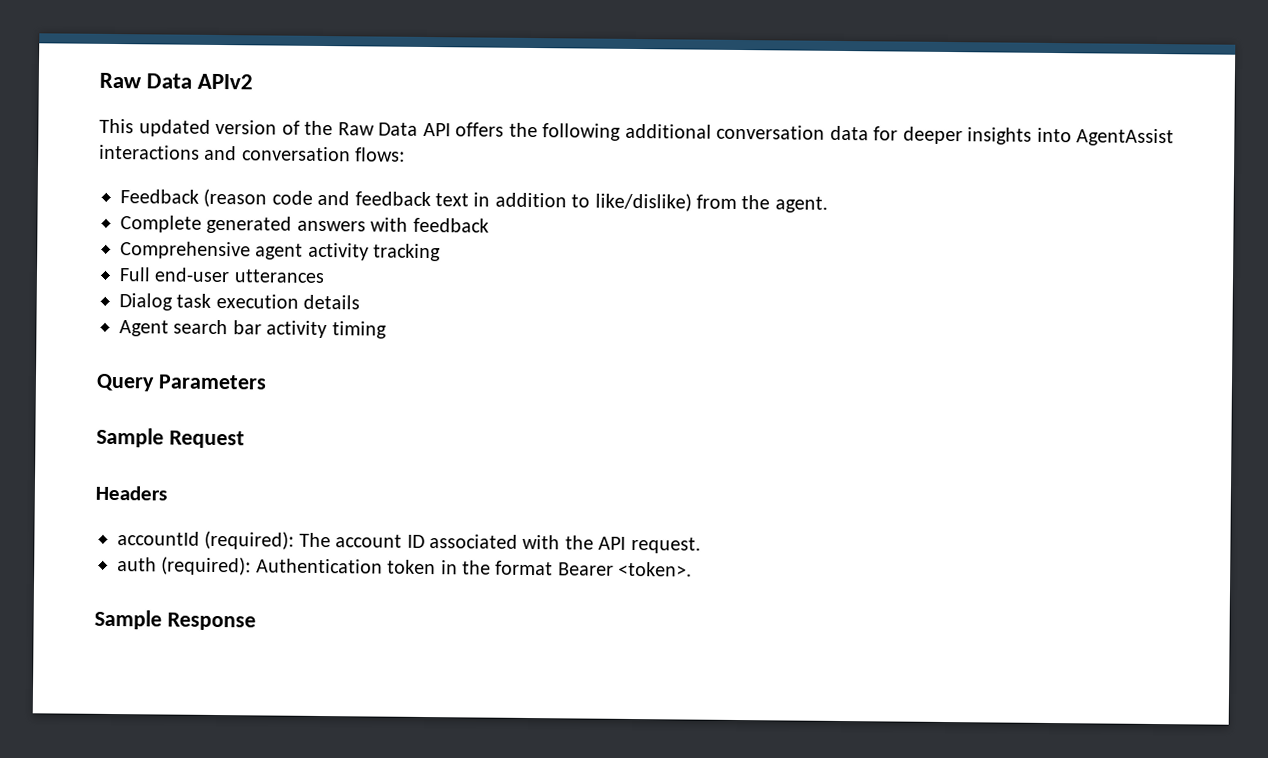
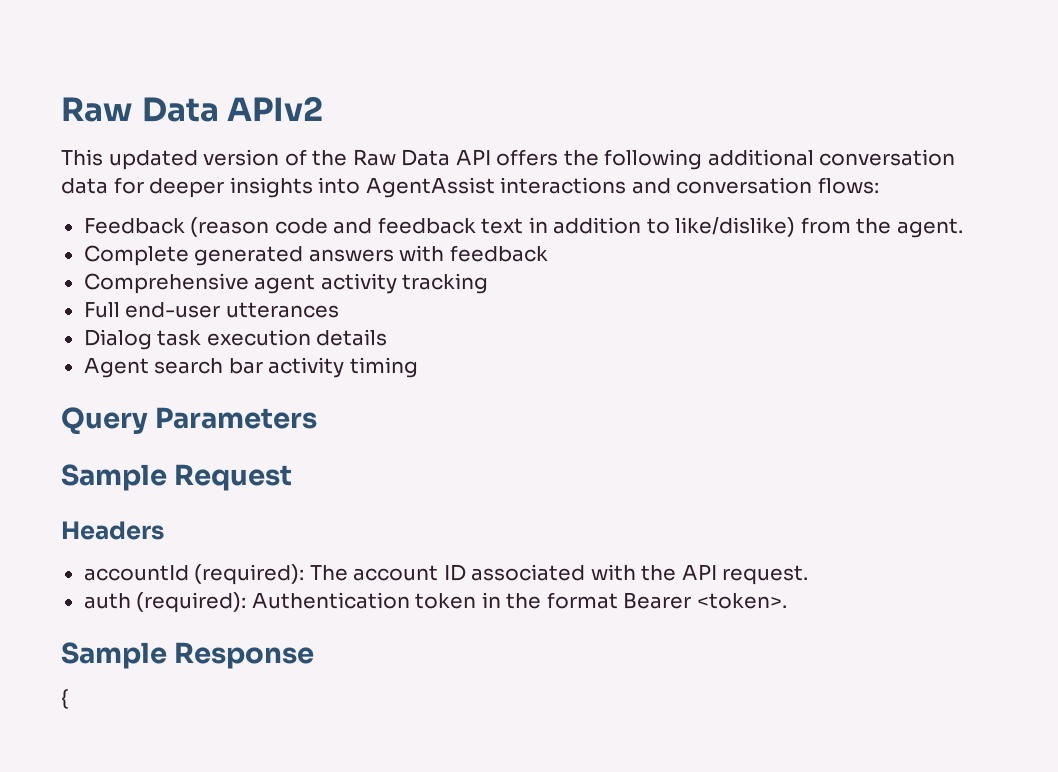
+ {

